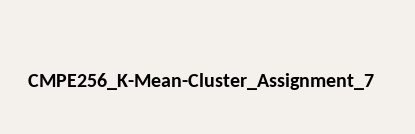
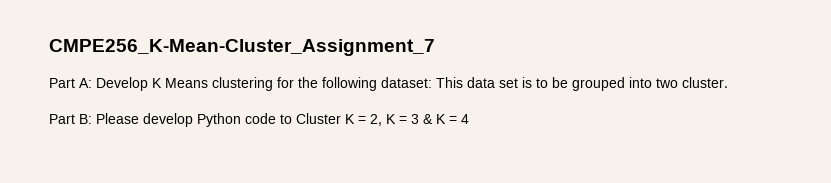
+ Part A: Develop K Means clustering for the following dataset: This data set is to be grouped into two cluster.
+ Part B: Please develop Python code to Cluster K = 2, K = 3 & K = 4

